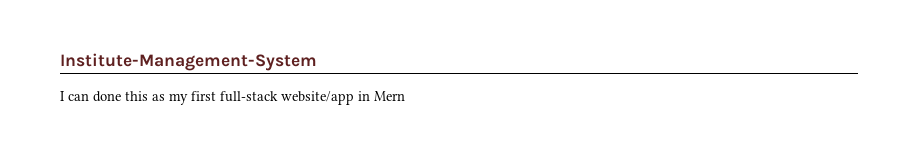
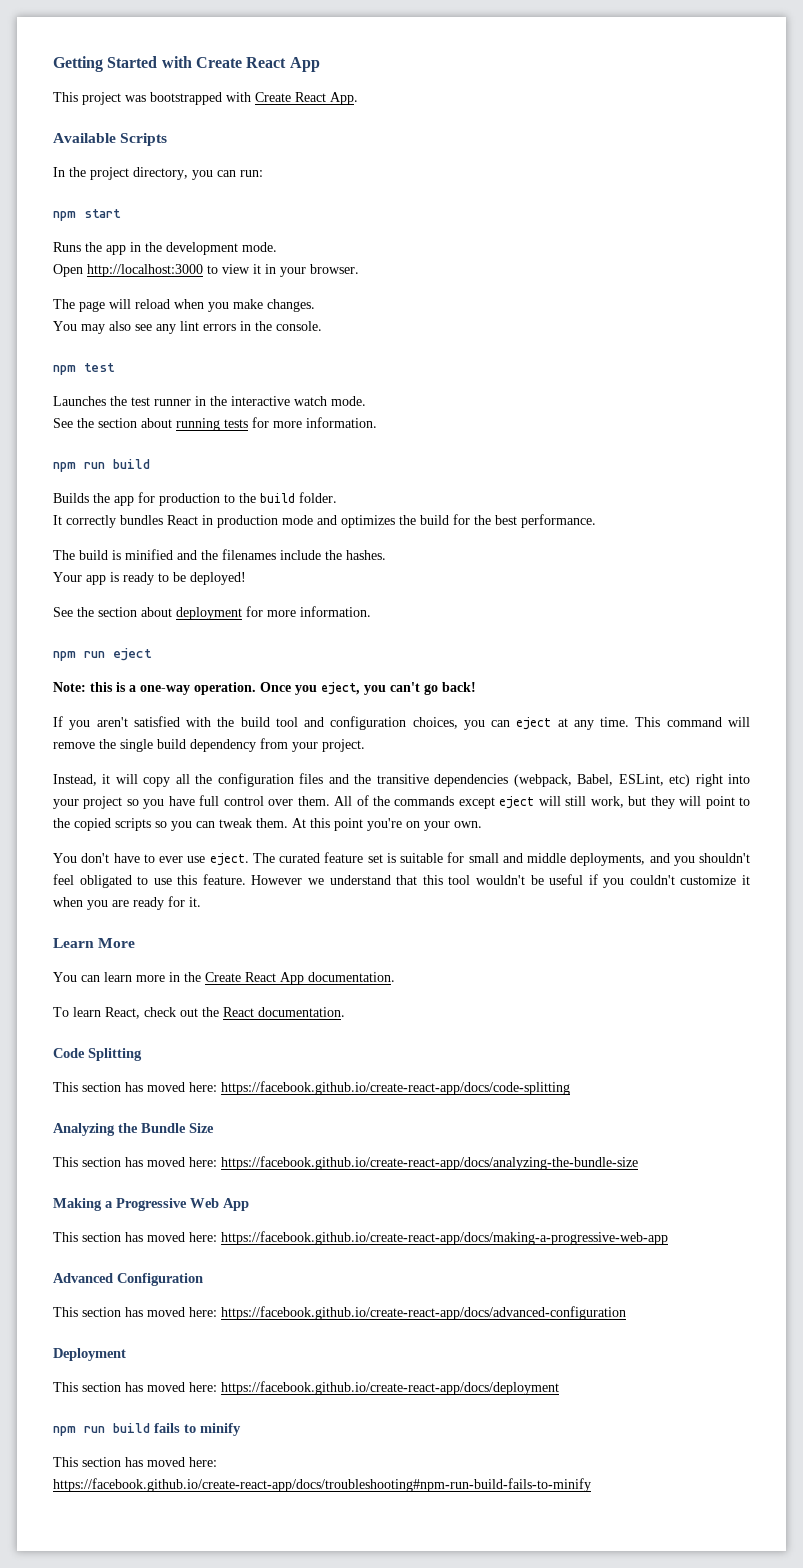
- Institute-Management-System
- I can done this as my first full-stack website/app in Mern
+ Getting Started with Create React App
+ This project was bootstrapped with Create React App.
+ Available Scripts
+ In the project directory, you can run:
+ npm start
+ Runs the app in the development mode.
+ Open http://localhost:3000 to view it in your browser.
+ The page will reload when you make changes.
+ You may also see any lint errors in the console.
+ npm test
+ Launches the test runner in the interactive watch mode.
+ See the section about running tests for more information.
+ npm run build
+ Builds the app for production to the build folder.
+ It correctly bundles React in production mode and optimizes the build for the best performance.
+ The build is minified and the filenames include the hashes.
+ Your app is ready to be deployed!
+ See the section about deployment for more information.
+ npm run eject
+ Note: this is a one-way operation. Once you eject, you can't go back!
+ If you aren't satisfied with the build tool and configuration choices, you can eject at any time. This command will remove the single build dependency from your project.
+ Instead, it will copy all the configuration files and the transitive dependencies (webpack, Babel, ESLint, etc) right into your project so you have full control over them. All of the commands except eject will still work, but they will point to the copied scripts so you can tweak them. At this point you're on your own.
+ You don't have to ever use eject. The curated feature set is suitable for small and middle deployments, and you shouldn't feel obligated to use this feature. However we understand that this tool wouldn't be useful if you couldn't customize it when you are ready for it.
+ Learn More
+ You can learn more in the Create React App documentation.
+ To learn React, check out the React documentation.
+ Code Splitting
+ This section has moved here: https://facebook.github.io/create-react-app/docs/code-splitting
+ Analyzing the Bundle Size
+ This section has moved here: https://facebook.github.io/create-react-app/docs/analyzing-the-bundle-size
+ Making a Progressive Web App
+ This section has moved here: https://facebook.github.io/create-react-app/docs/making-a-progressive-web-app
+ Advanced Configuration
+ This section has moved here: https://facebook.github.io/create-react-app/docs/advanced-configuration
+ Deployment
+ This section has moved here: https://facebook.github.io/create-react-app/docs/deployment
+ npm run build fails to minify
+ This section has moved here: https://facebook.github.io/create-react-app/docs/troubleshooting#npm-run-build-fails-to-minify

